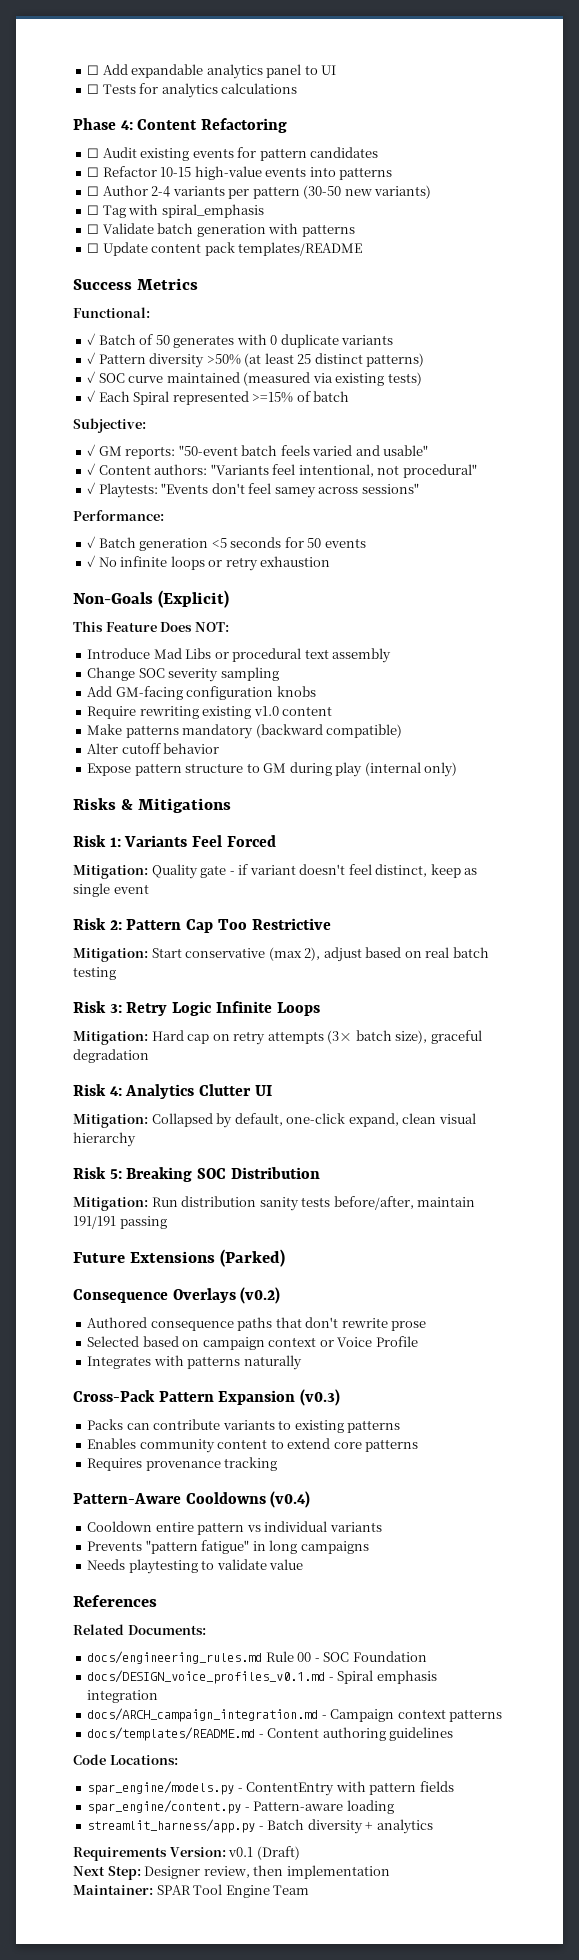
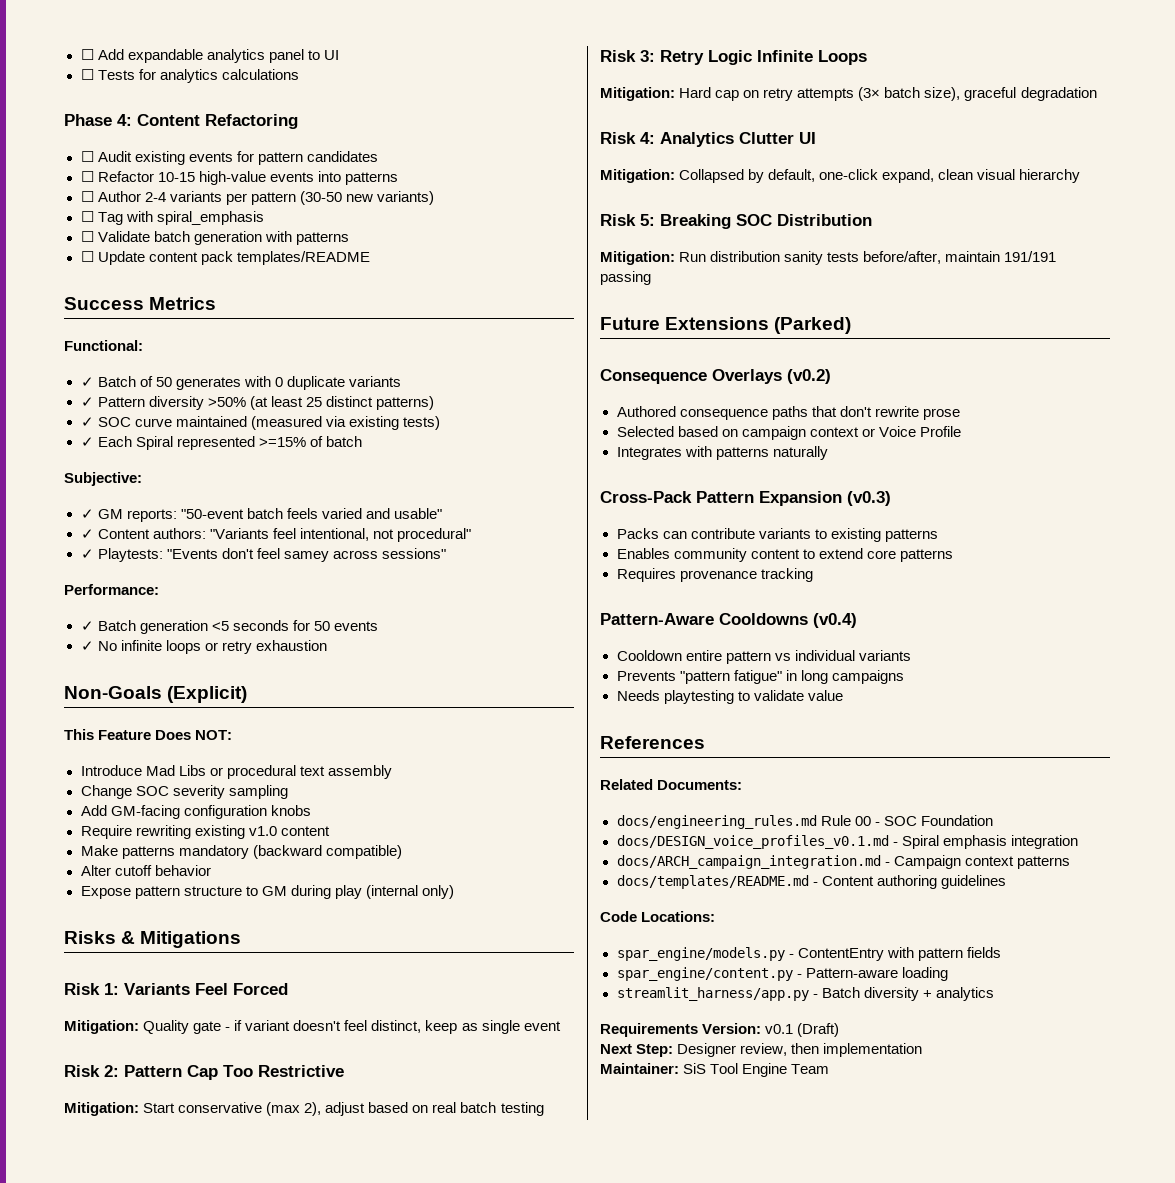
- Maintainer: SPAR Tool Engine Team
+ Maintainer: SiS Tool Engine Team

